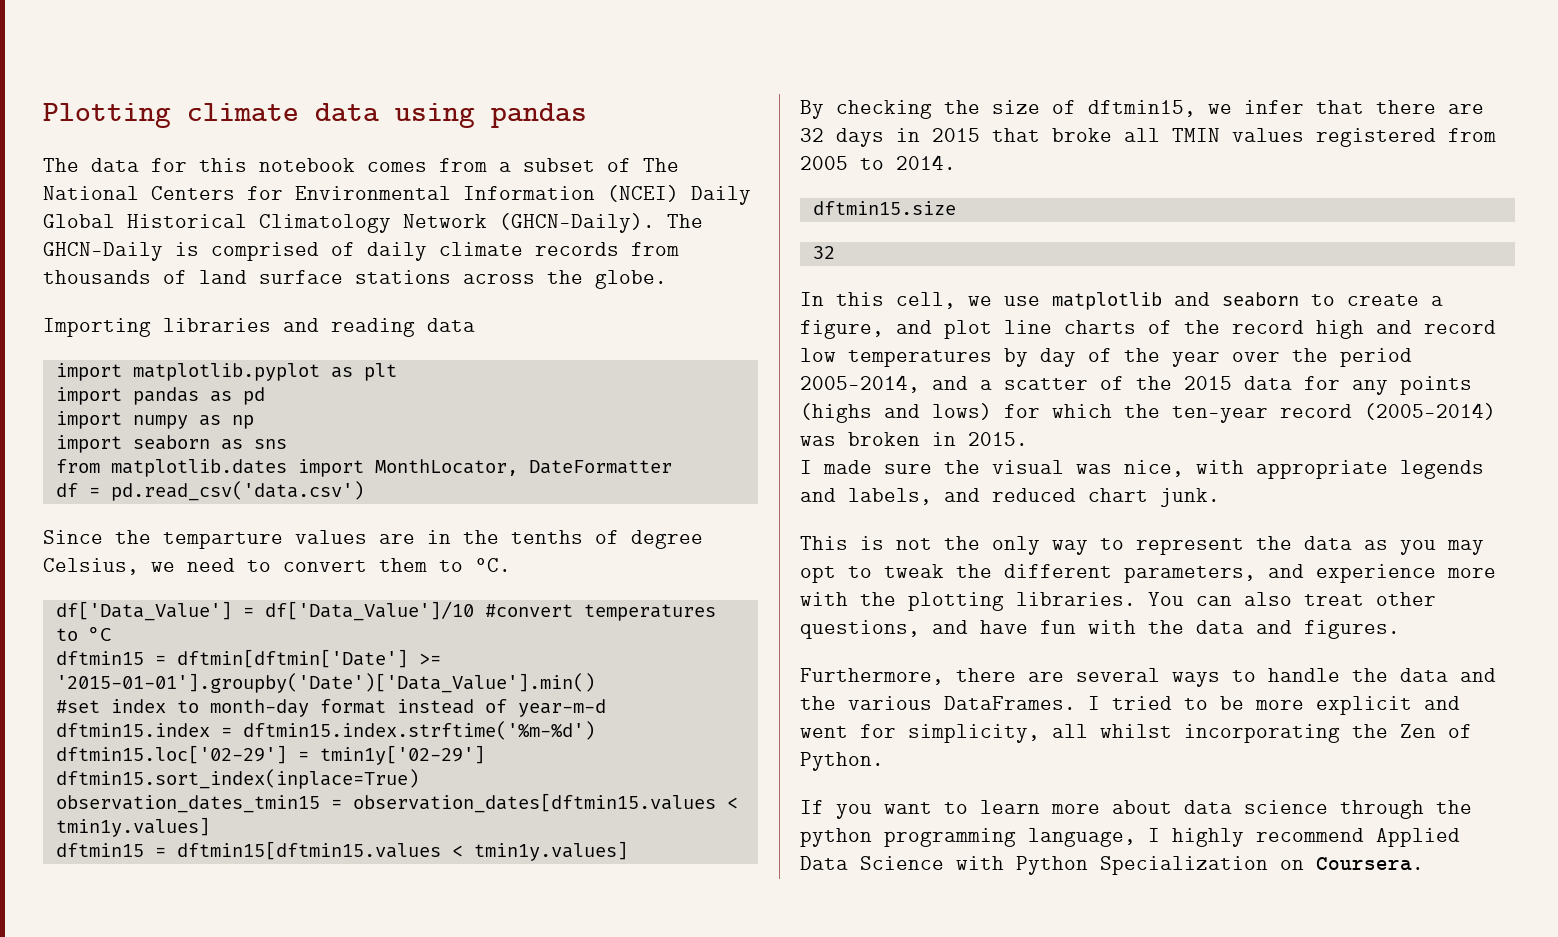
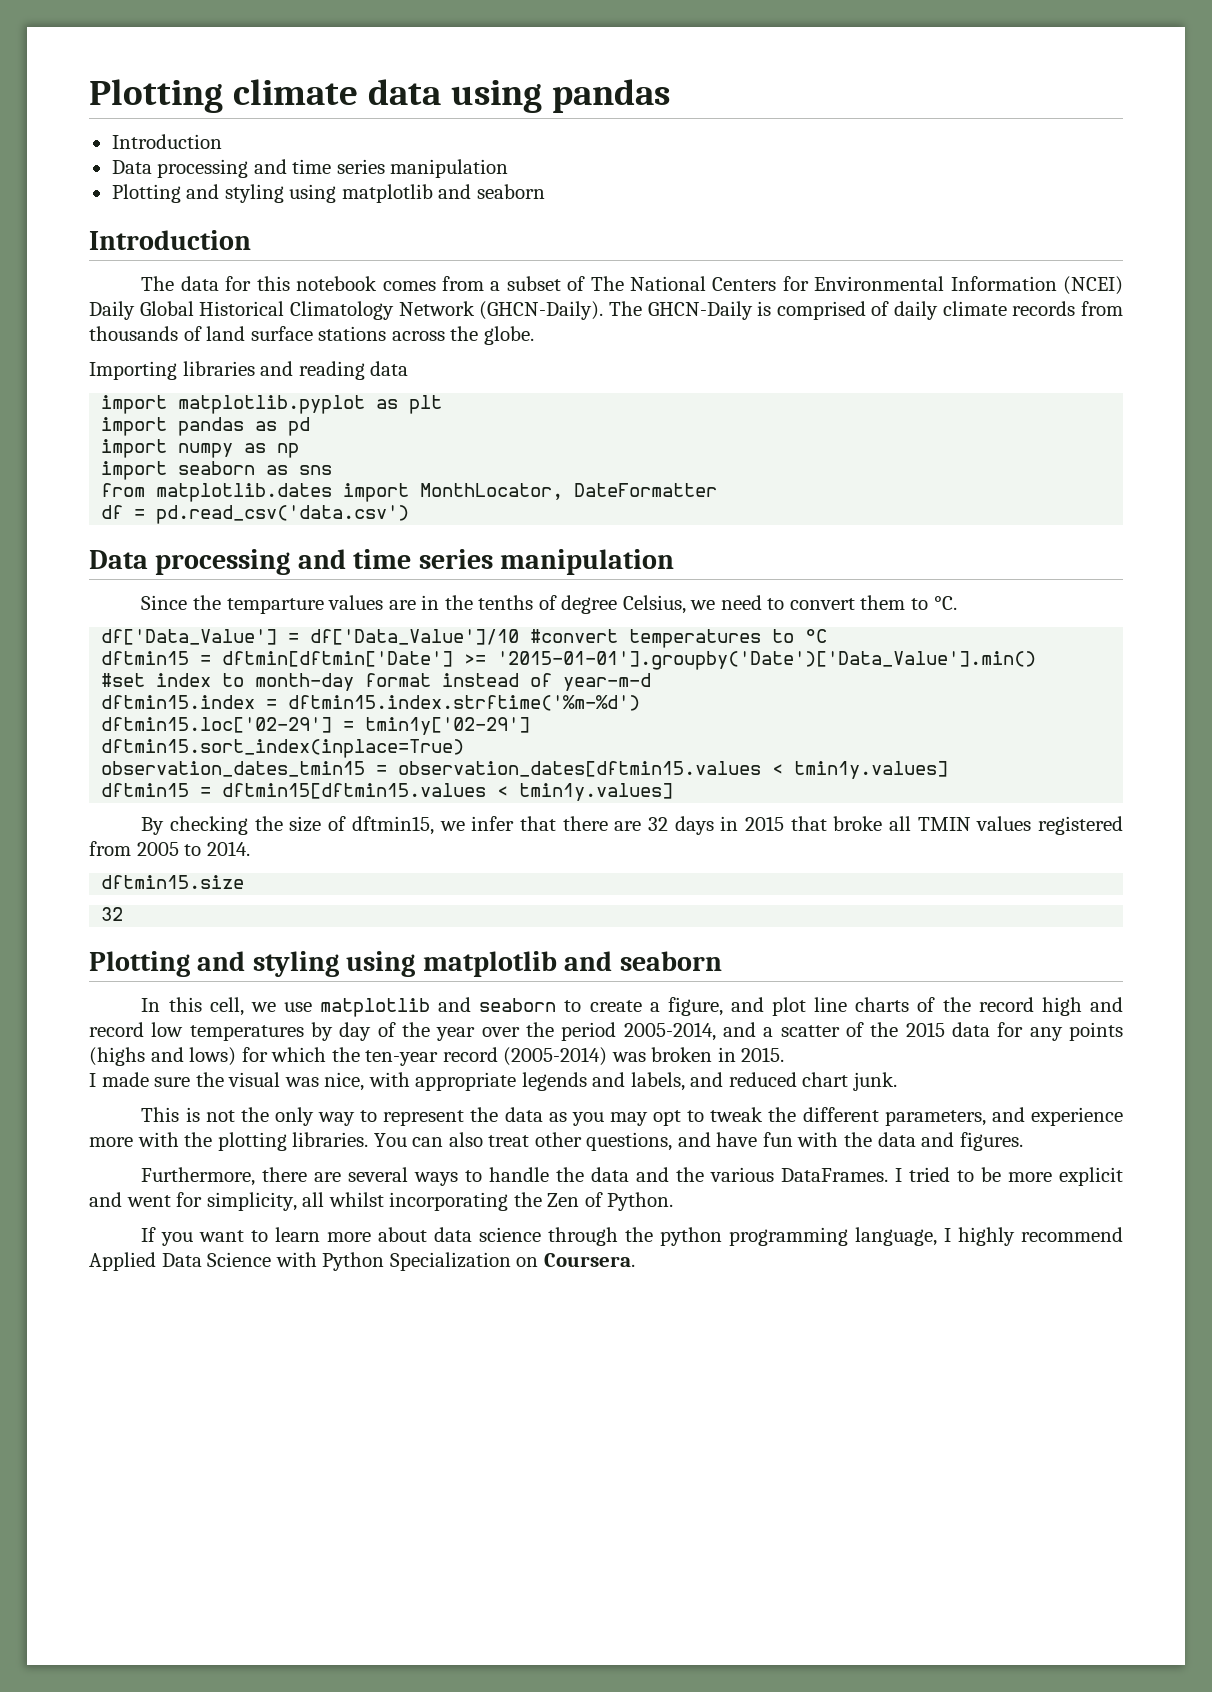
  Plotting climate data using pandas
+ Introduction
+ Data processing and time series manipulation
+ Plotting and styling using matplotlib and seaborn
+ Introduction
  df = pd.read_csv('data.csv')
+ Data processing and time series manipulation
  dftmin15.size
  32
+ Plotting and styling using matplotlib and seaborn

